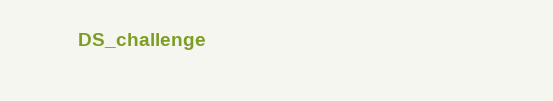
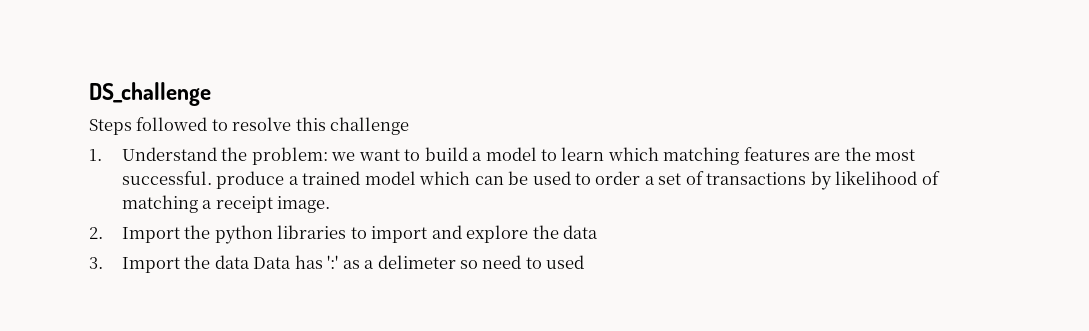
+ Steps followed to resolve this challenge
+ 1. Understand the problem: we want to build a model to learn which matching features are the most successful. produce a trained model which can be used to order a set of transactions by likelihood of matching a receipt image.
+ 2. Import the python libraries to import and explore the data
+ 3. Import the data Data has ':' as a delimeter so need to used

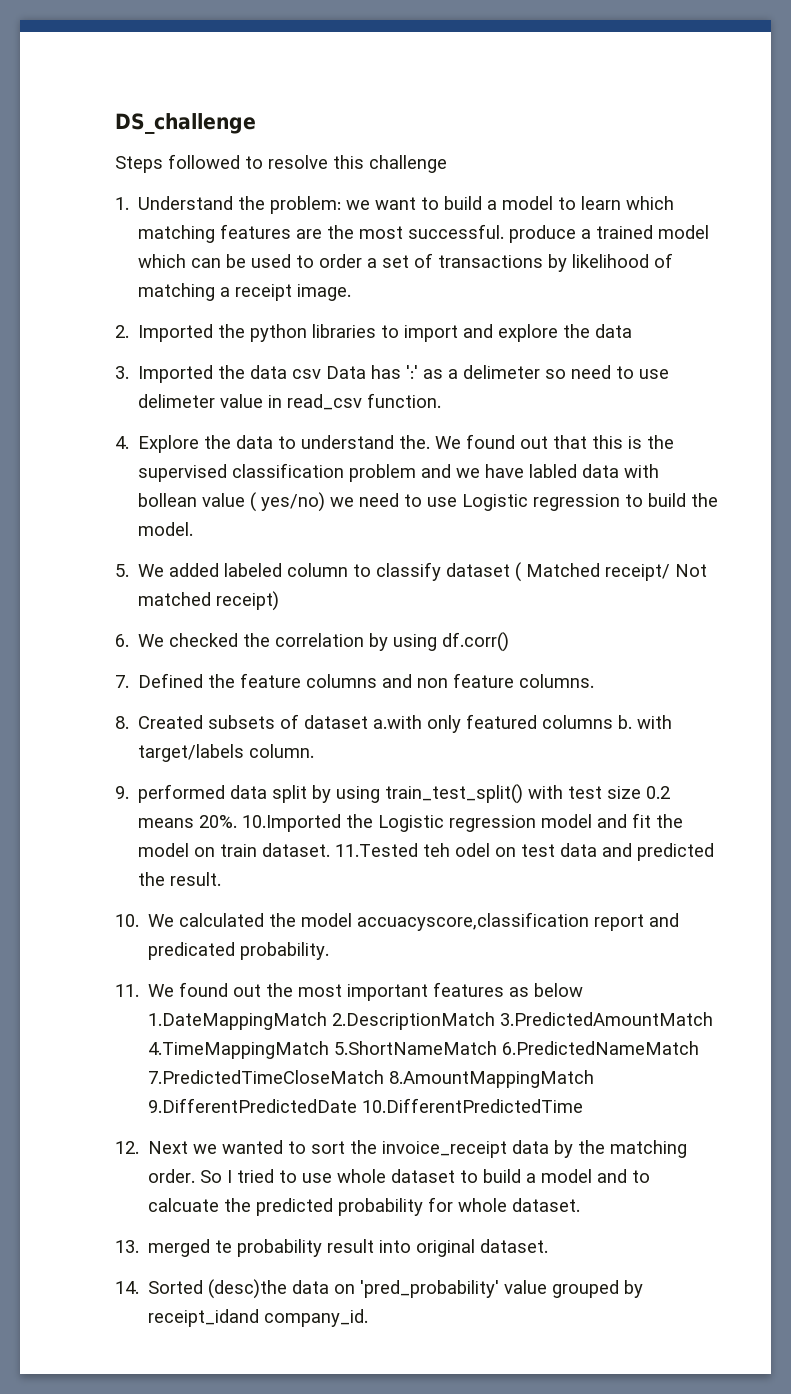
- 2. Import the python libraries to import and explore the data
+ 2. Imported the python libraries to import and explore the data
- 3. Import the data Data has ':' as a delimeter so need to used
+ 3. Imported the data csv Data has ':' as a delimeter so need to use delimeter value in read_csv function.
+ 4. Explore the data to understand the. We found out that this is the supervised classification problem and we have labled data with bollean value ( yes/no) we need to use Logistic regression to build the model.
+ 5. We added labeled column to classify dataset ( Matched receipt/ Not matched receipt)
+ 6. We checked the correlation by using df.corr()
+ 7. Defined the feature columns and non feature columns.
+ 8. Created subsets of dataset a.with only featured columns b. with target/labels column.
+ 9. performed data split by using train_test_split() with test size 0.2 means 20%. 10.Imported the Logistic regression model and fit the model on train dataset. 11.Tested teh odel on test data and predicted the result.
+ 10. We calculated the model accuacyscore,classification report and predicated probability.
+ 11. We found out the most important features as below 1.DateMappingMatch 2.DescriptionMatch 3.PredictedAmountMatch 4.TimeMappingMatch 5.ShortNameMatch 6.PredictedNameMatch 7.PredictedTimeCloseMatch 8.AmountMappingMatch 9.DifferentPredictedDate 10.DifferentPredictedTime
+ 12. Next we wanted to sort the invoice_receipt data by the matching order. So I tried to use whole dataset to build a model and to calcuate the predicted probability for whole dataset.
+ 13. merged te probability result into original dataset.
+ 14. Sorted (desc)the data on 'pred_probability' value grouped by receipt_idand company_id.

